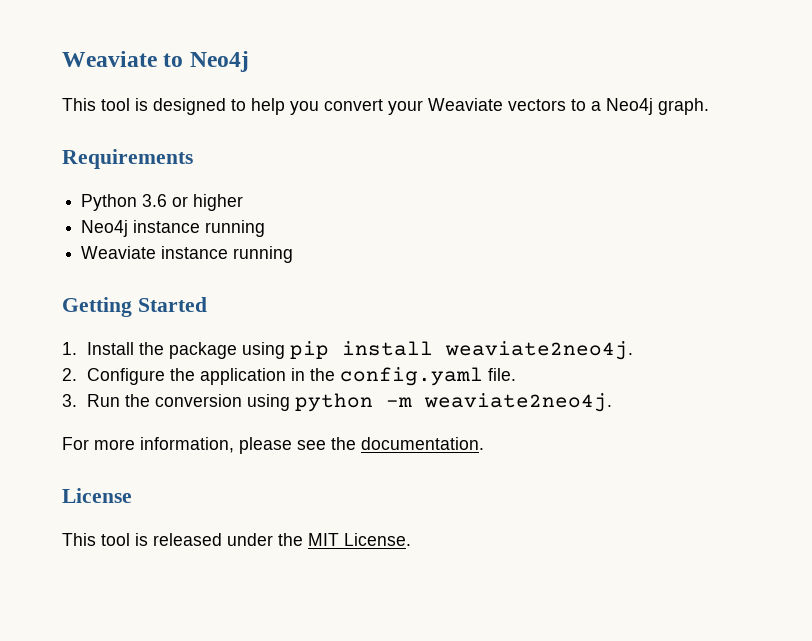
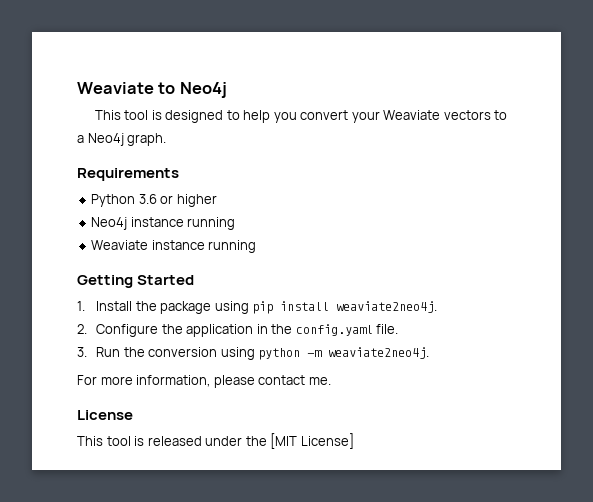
- For more information, please see the documentation.
+ For more information, please contact me.
- This tool is released under the MIT License.
+ This tool is released under the [MIT License]

